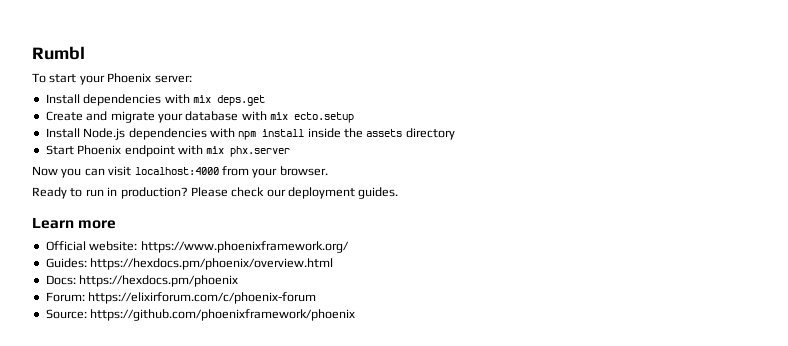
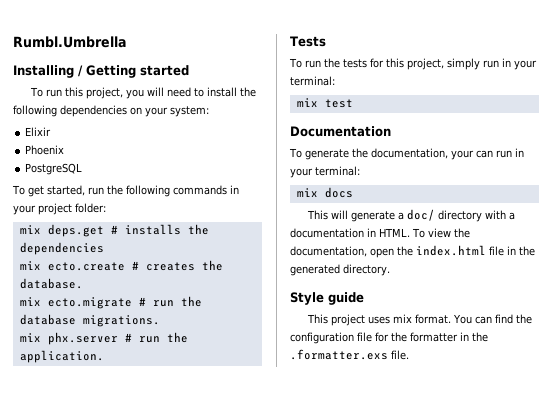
- Rumbl
- To start your Phoenix server:
- Install dependencies with mix deps.get
- Create and migrate your database with mix ecto.setup
- Install Node.js dependencies with npm install inside the assets directory
- Start Phoenix endpoint with mix phx.server
- Now you can visit localhost:4000 from your browser.
- Ready to run in production? Please check our deployment guides.
- Learn more
- Official website: https://www.phoenixframework.org/
- Guides: https://hexdocs.pm/phoenix/overview.html
- Docs: https://hexdocs.pm/phoenix
- Forum: https://elixirforum.com/c/phoenix-forum
- Source: https://github.com/phoenixframework/phoenix
+ Rumbl.Umbrella
+ Installing / Getting started
+ To run this project, you will need to install the following dependencies on your system:
+ Elixir
+ Phoenix
+ PostgreSQL
+ To get started, run the following commands in your project folder:
+ mix deps.get # installs the dependencies
+ mix ecto.create # creates the database.
+ mix ecto.migrate # run the database migrations.
+ mix phx.server # run the application.
+ Tests
+ To run the tests for this project, simply run in your terminal:
+ mix test
+ Documentation
+ To generate the documentation, your can run in your terminal:
+ mix docs
+ This will generate a doc/ directory with a documentation in HTML. To view the documentation, open the index.html file in the generated directory.
+ Style guide
+ This project uses mix format. You can find the configuration file for the formatter in the .formatter.exs file.

